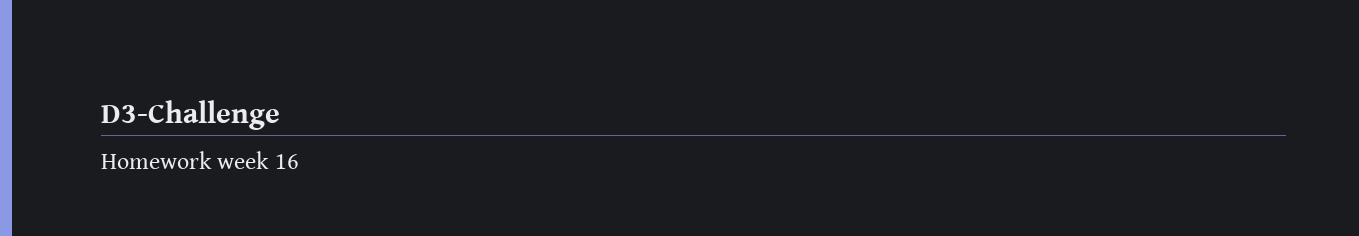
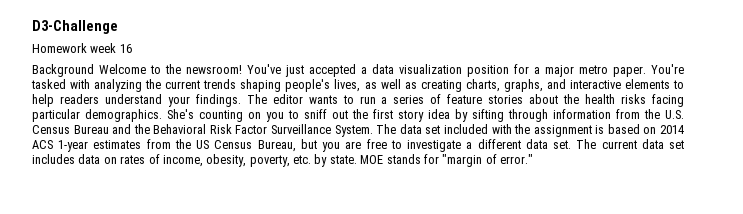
+ Background Welcome to the newsroom! You've just accepted a data visualization position for a major metro paper. You're tasked with analyzing the current trends shaping people's lives, as well as creating charts, graphs, and interactive elements to help readers understand your findings. The editor wants to run a series of feature stories about the health risks facing particular demographics. She's counting on you to sniff out the first story idea by sifting through information from the U.S. Census Bureau and the Behavioral Risk Factor Surveillance System. The data set included with the assignment is based on 2014 ACS 1-year estimates from the US Census Bureau, but you are free to investigate a different data set. The current data set includes data on rates of income, obesity, poverty, etc. by state. MOE stands for "margin of error."

